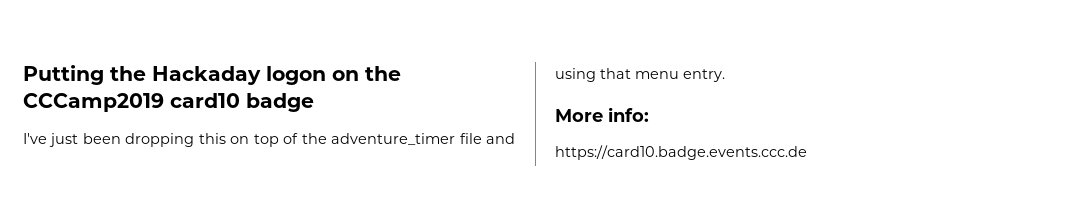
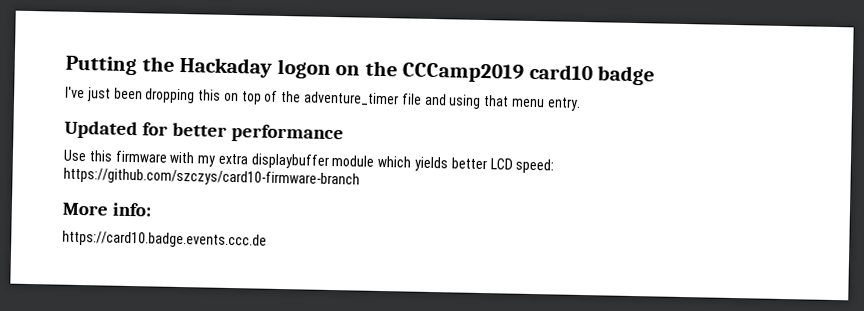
+ Updated for better performance
+ Use this firmware with my extra displaybuffer module which yields better LCD speed: https://github.com/szczys/card10-firmware-branch

